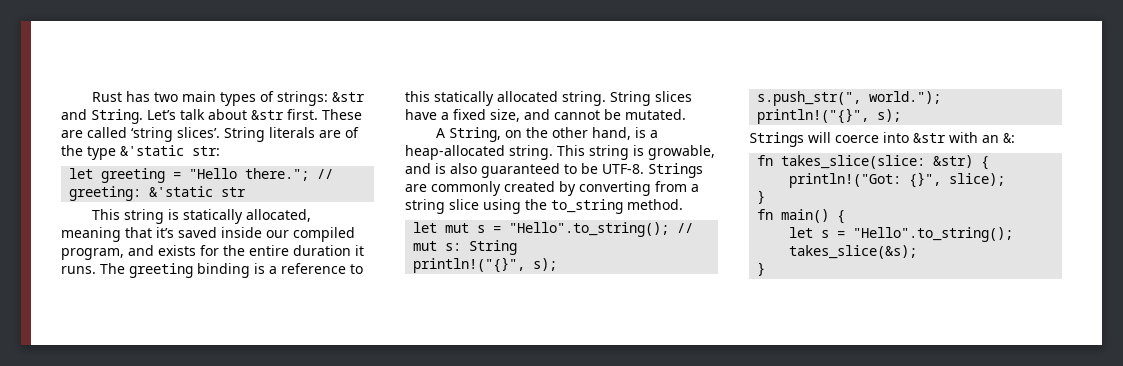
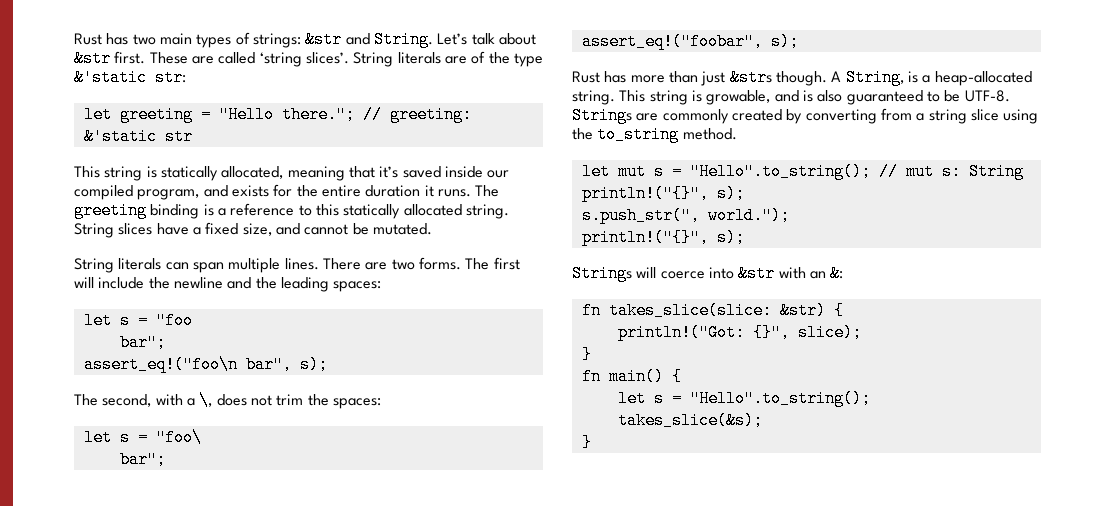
- A String, on the other hand, is a heap-allocated string.
+ String literals can span multiple lines. There are two forms. The first will include the newline and the leading spaces:
+ let s = "foo
+ bar";
+ assert_eq!("foo\n bar", s);
+ The second, with a \, does not trim the spaces:
+ let s = "foo\
+ bar";
+ assert_eq!("foobar", s);
+ Rust has more than just &strs though. A String, is a heap-allocated string.

